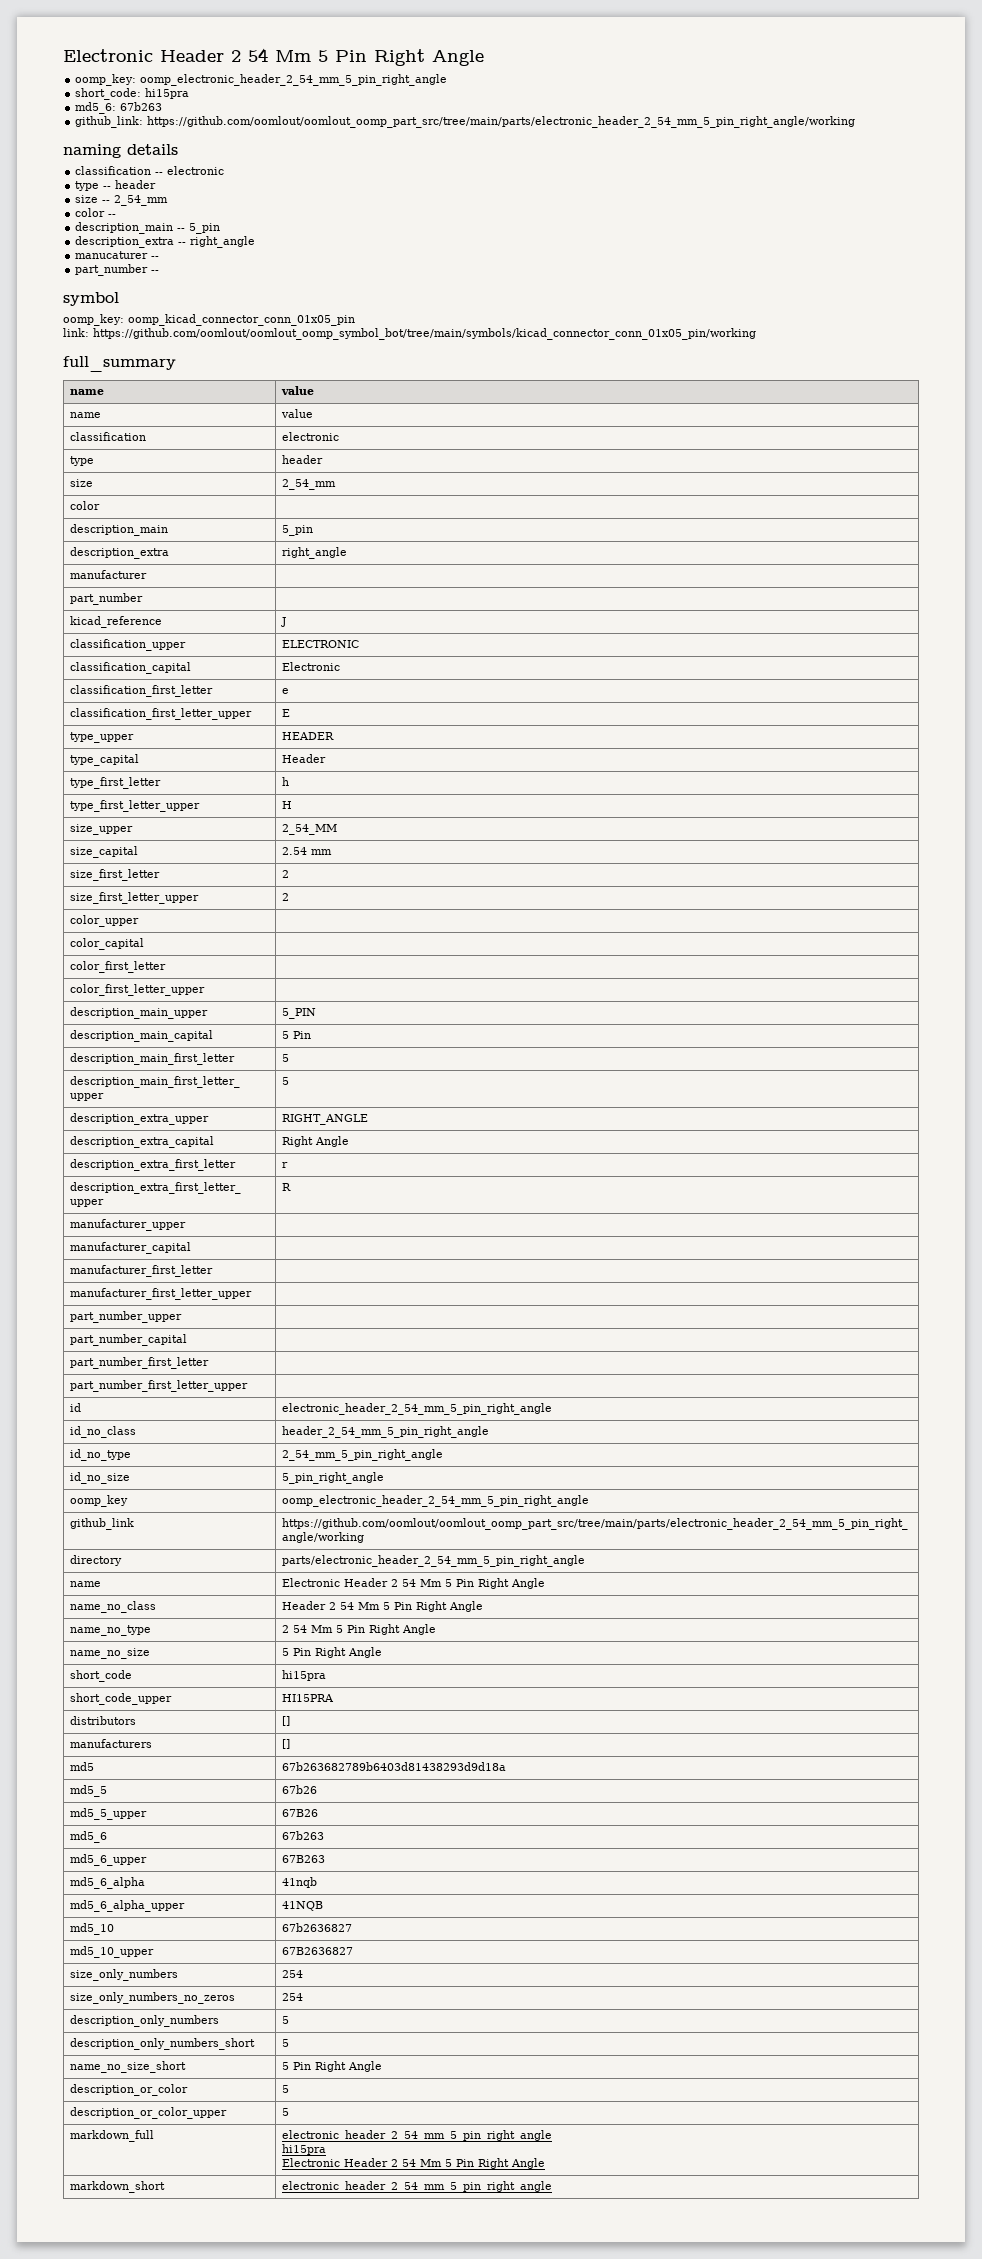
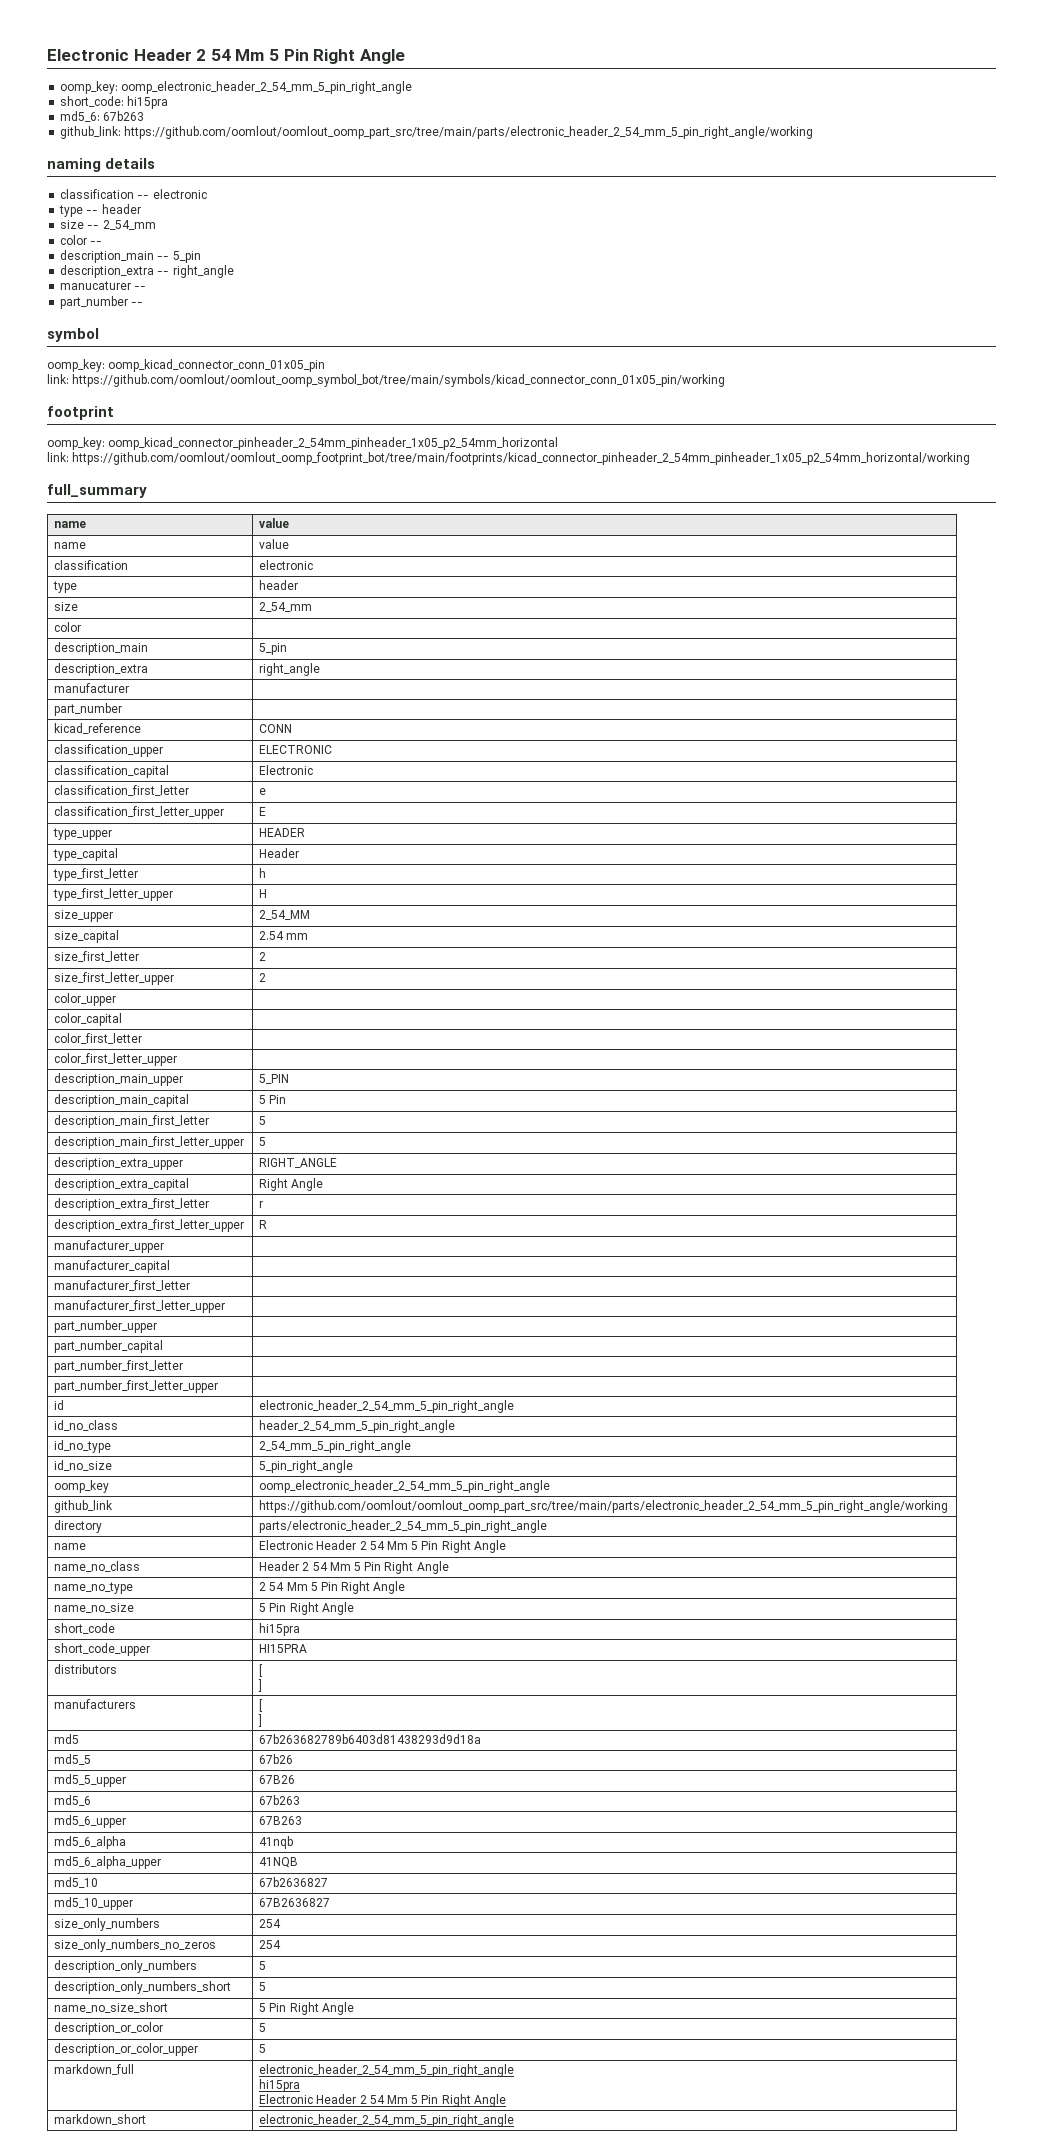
+ footprint
+ oomp_key: oomp_kicad_connector_pinheader_2_54mm_pinheader_1x05_p2_54mm_horizontal
+ link: https://github.com/oomlout/oomlout_oomp_footprint_bot/tree/main/footprints/kicad_connector_pinheader_2_54mm_pinheader_1x05_p2_54mm_horizontal/working
- kicad_reference | J
+ kicad_reference | CONN
- distributors | []
+ distributors | [
+ ]
- manufacturers | []
+ manufacturers | [
+ ]

